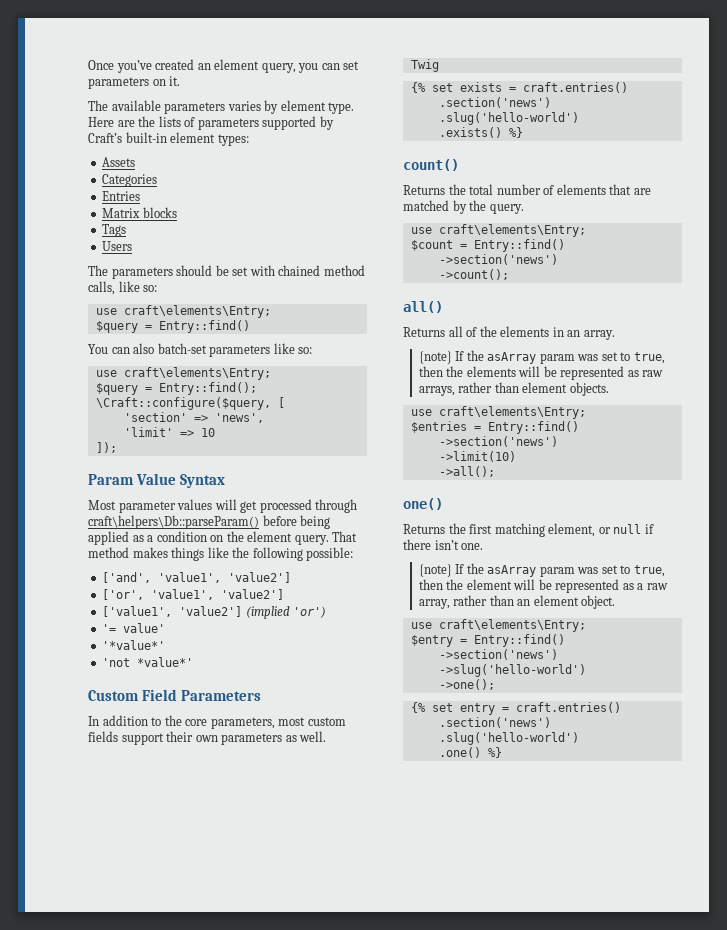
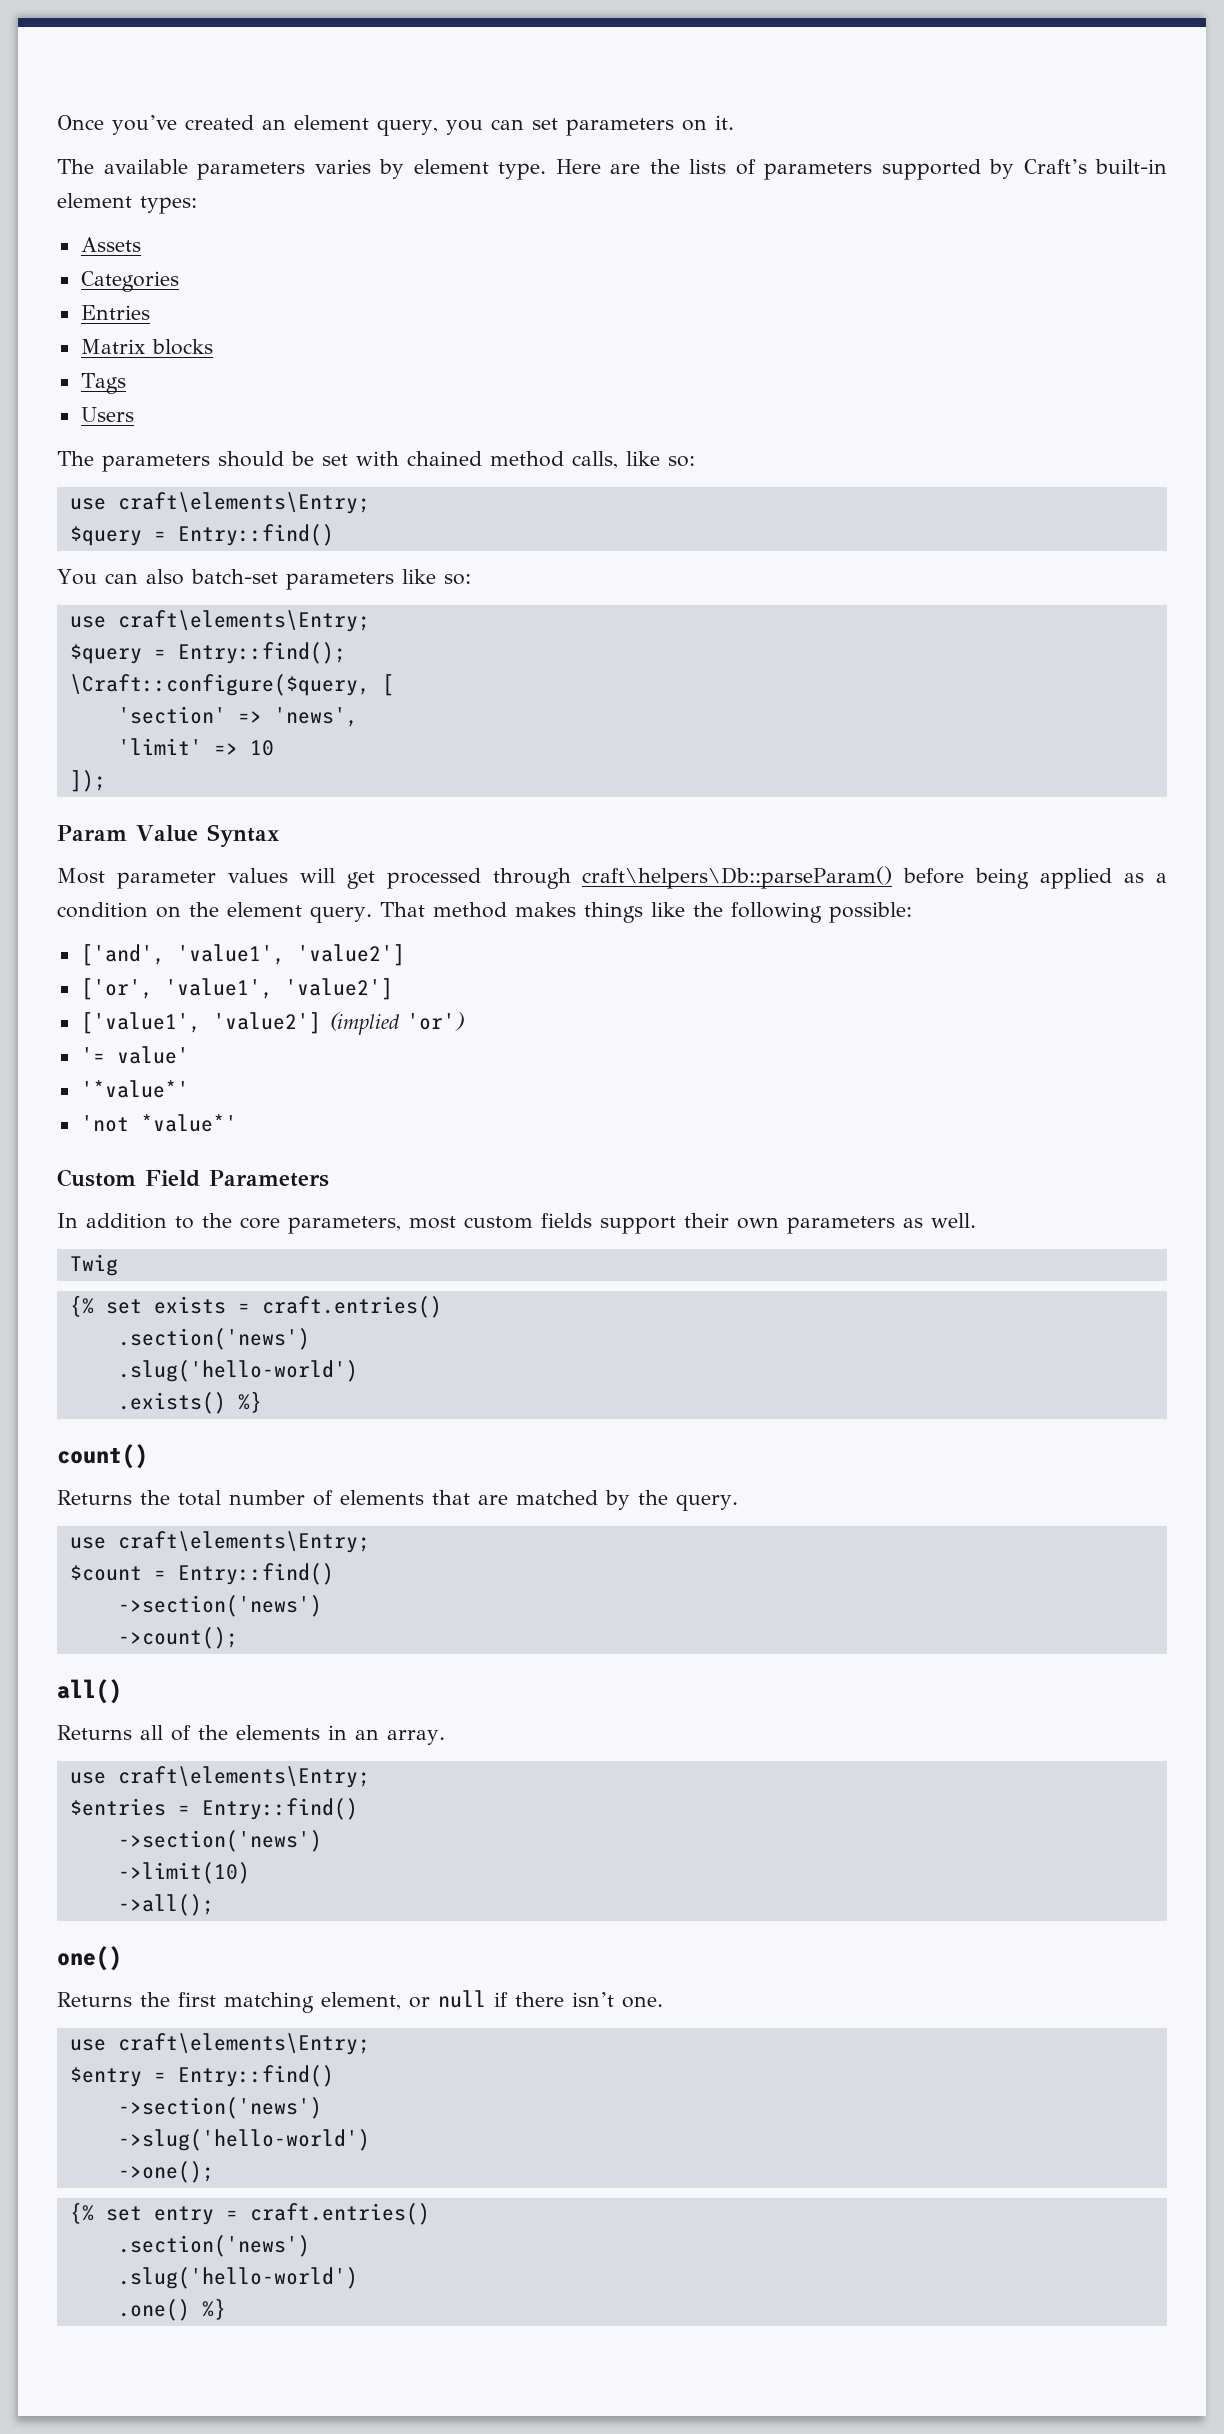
- {note} If the asArray param was set to true, then the elements will be represented as raw arrays, rather than element objects.
- {note} If the asArray param was set to true, then the element will be represented as a raw array, rather than an element object.

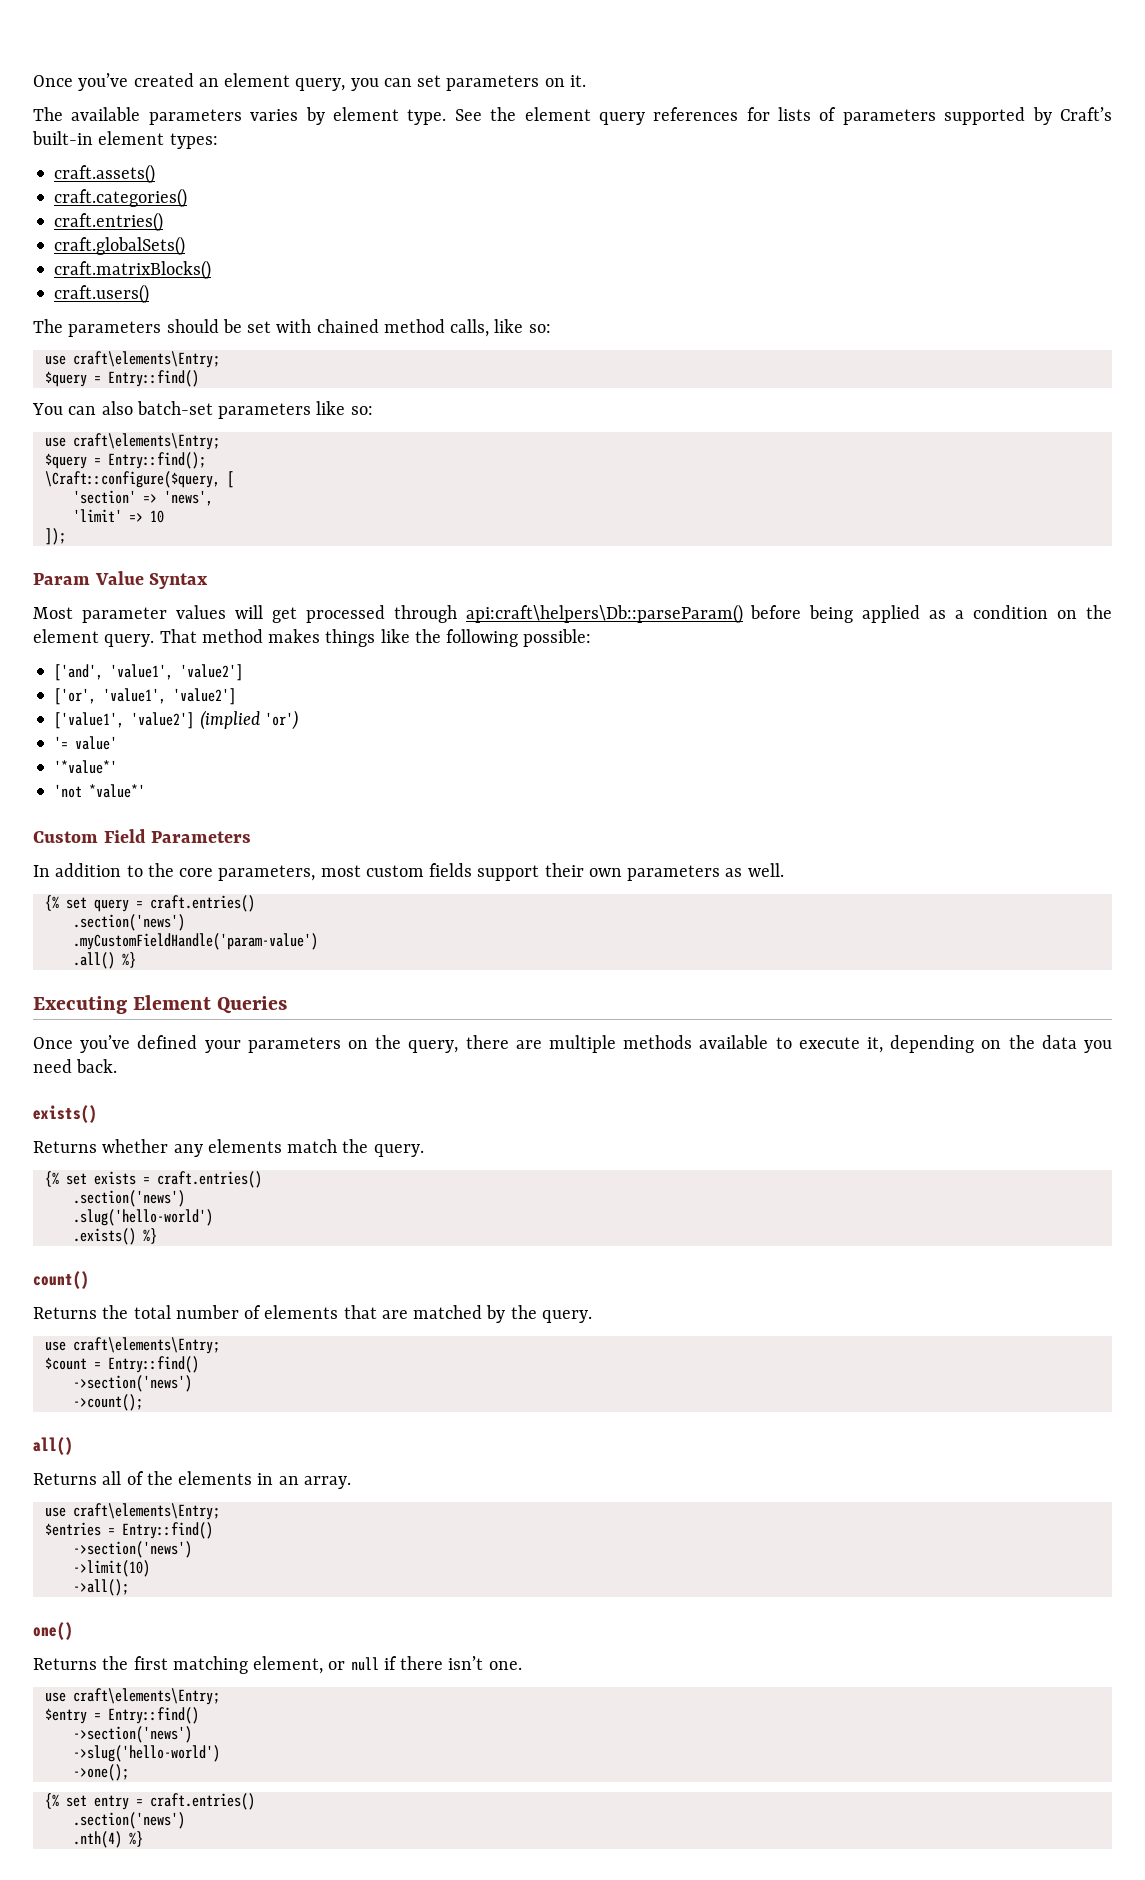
- Here are the lists of parameters supported by Craft’s built-in element types:
+ See the element query references for lists of parameters supported by Craft’s built-in element types:
- Assets
- Categories
- Entries
- Matrix blocks
- Tags
- Users
+ craft.assets()
+ craft.categories()
+ craft.entries()
+ craft.globalSets()
+ craft.matrixBlocks()
+ craft.users()
- Most parameter values will get processed through craft\helpers\Db::parseParam() before being applied as a condition on the element query.
+ Most parameter values will get processed through api:craft\helpers\Db::parseParam() before being applied as a condition on the element query.
- Twig
+ {% set query = craft.entries()
+ .section('news')
+ .myCustomFieldHandle('param-value')
+ .all() %}
+ Executing Element Queries
+ Once you’ve defined your parameters on the query, there are multiple methods available to execute it, depending on the data you need back.
+ exists()
+ Returns whether any elements match the query.
  {% set entry = craft.entries()
  .section('news')
- .slug('hello-world')
- .one() %}
+ .nth(4) %}

